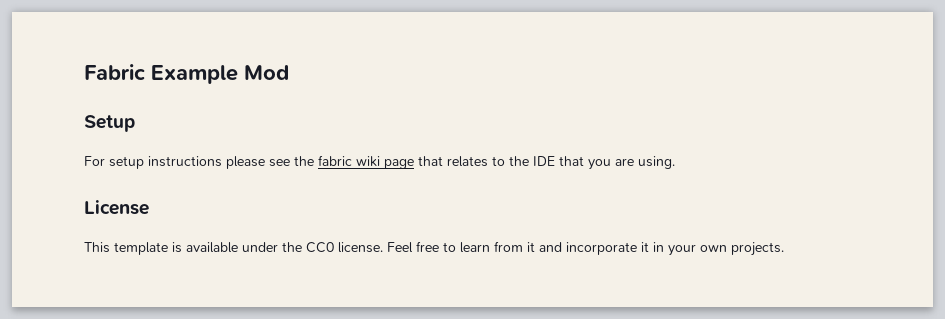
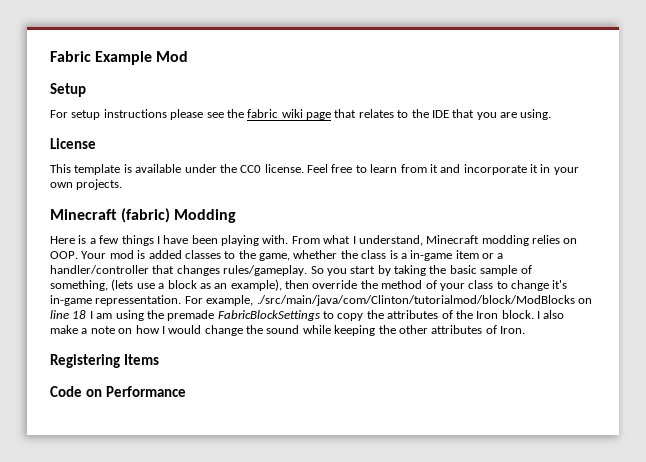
+ Minecraft (fabric) Modding
+ Here is a few things I have been playing with. From what I understand, Minecraft modding relies on OOP. Your mod is added classes to the game, whether the class is a in-game item or a handler/controller that changes rules/gameplay. So you start by taking the basic sample of something, (lets use a block as an example), then override the method of your class to change it's in-game repressentation. For example, ./src/main/java/com/Clinton/tutorialmod/block/ModBlocks on line 18 I am using the premade FabricBlockSettings to copy the attributes of the Iron block. I also make a note on how I would change the sound while keeping the other attributes of Iron.
+ Registering Items
+ Code on Performance

